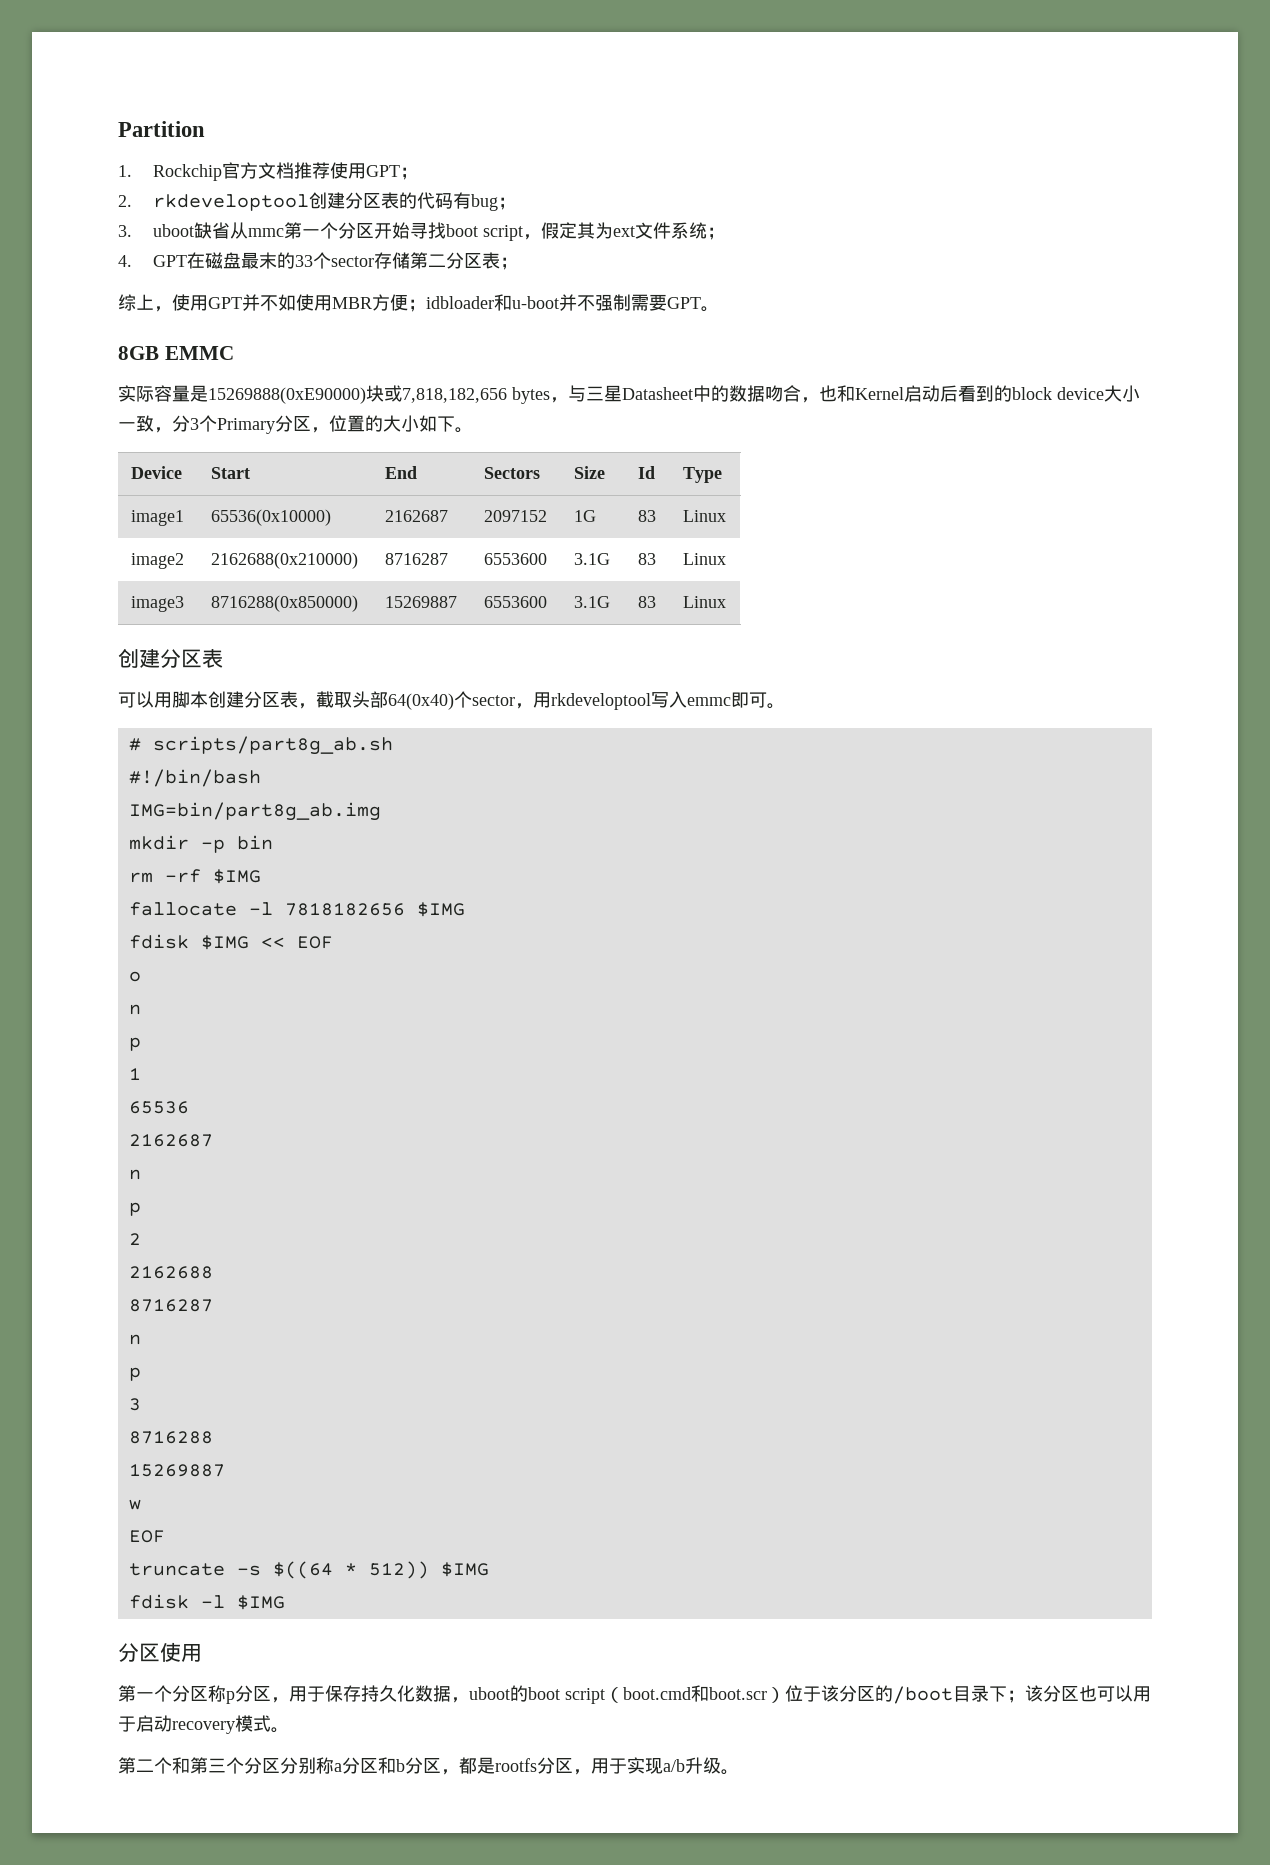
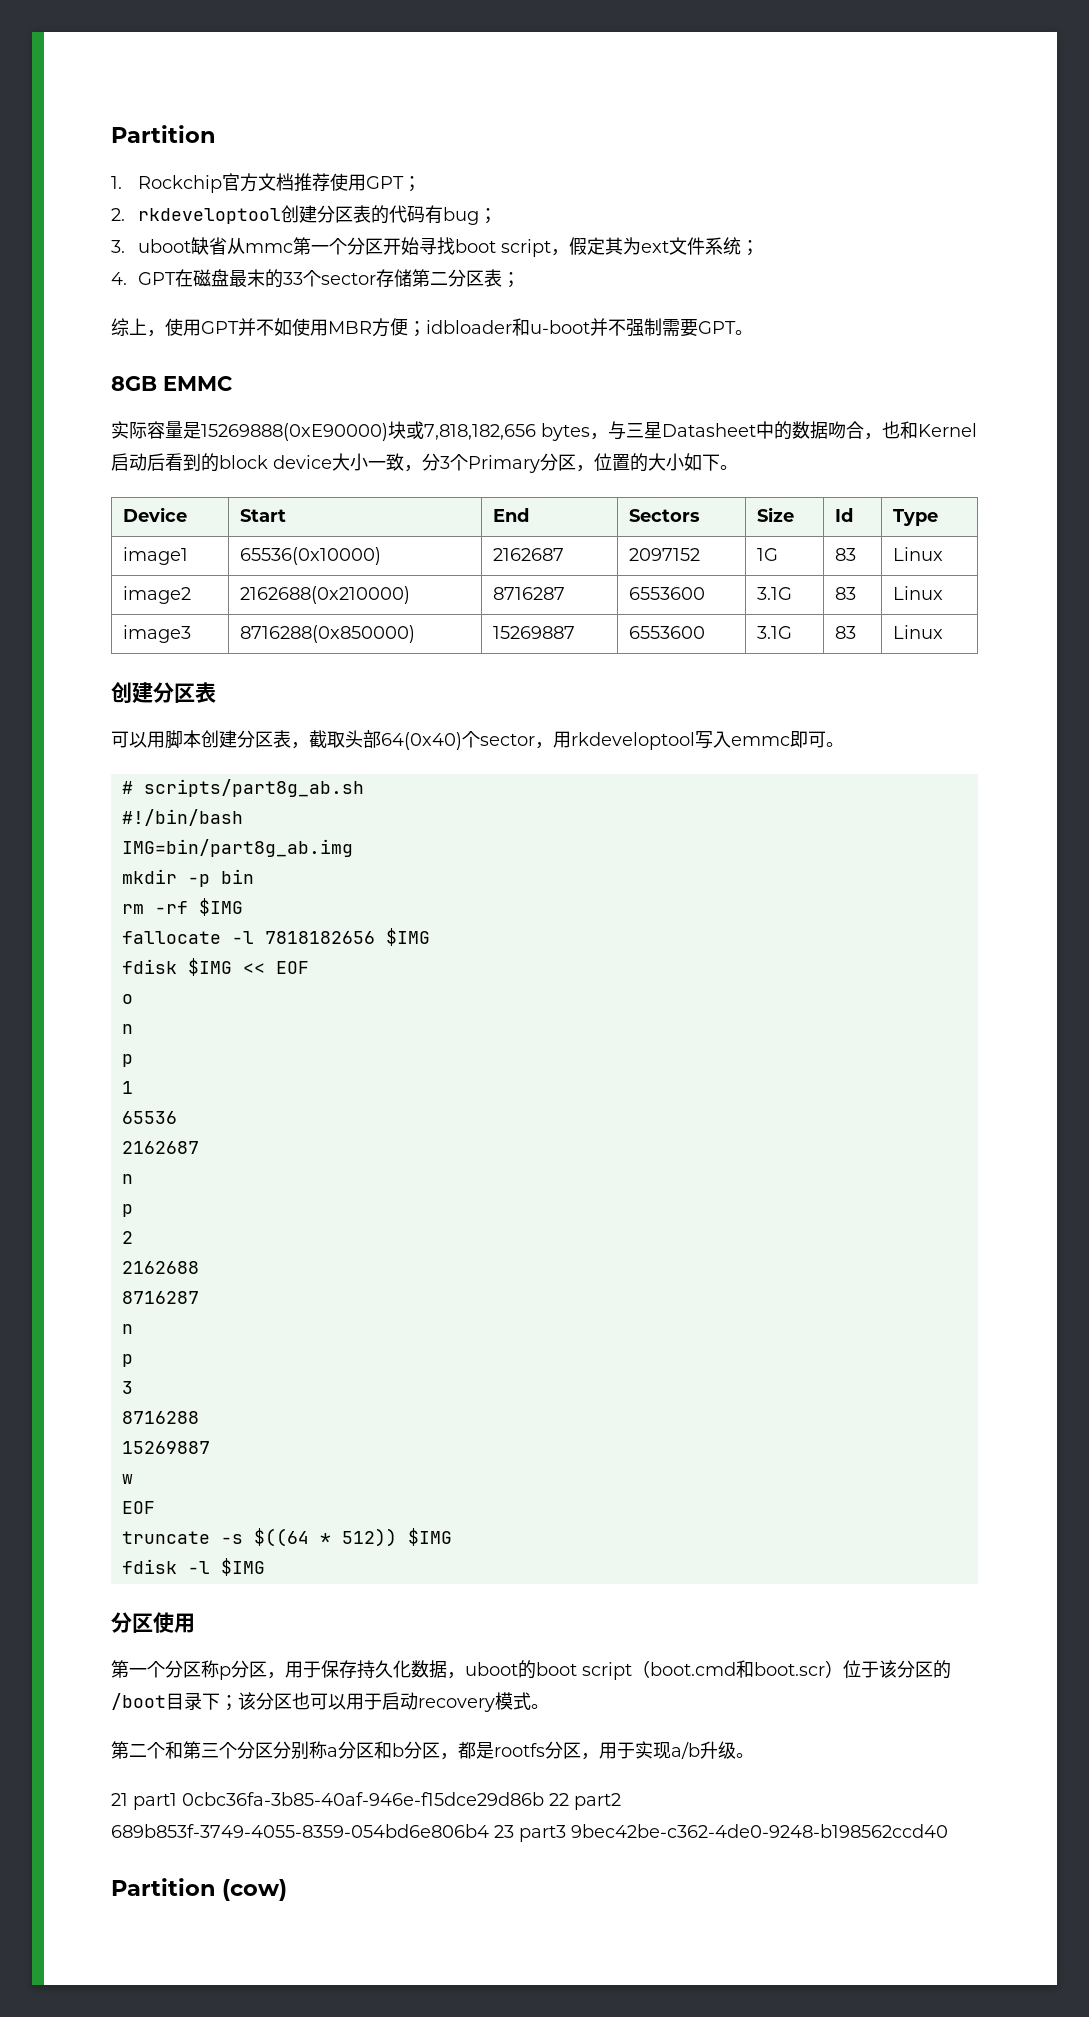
+ 21 part1 0cbc36fa-3b85-40af-946e-f15dce29d86b 22 part2 689b853f-3749-4055-8359-054bd6e806b4 23 part3 9bec42be-c362-4de0-9248-b198562ccd40
+ Partition (cow)

